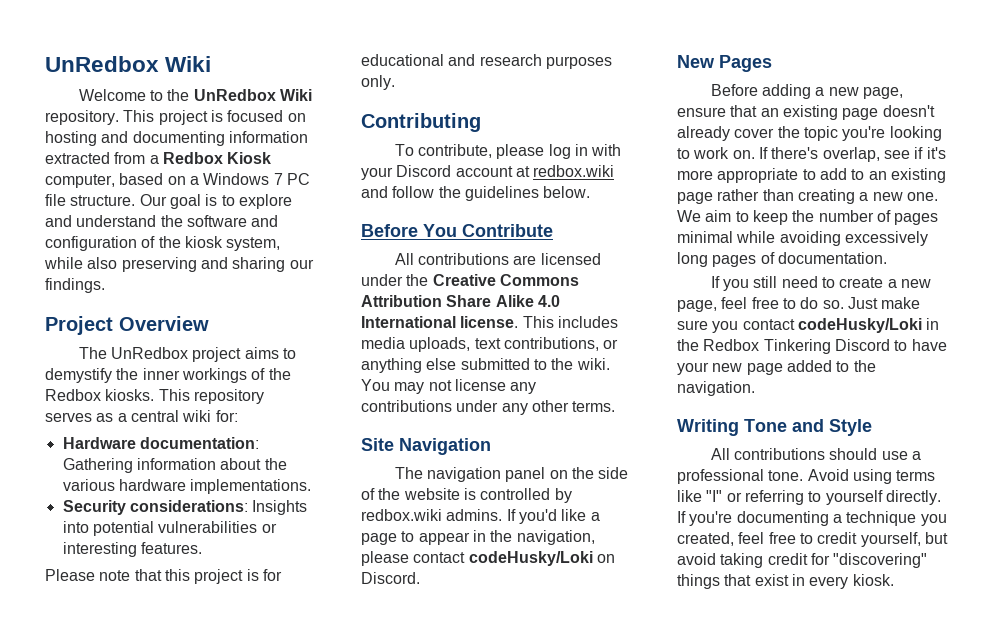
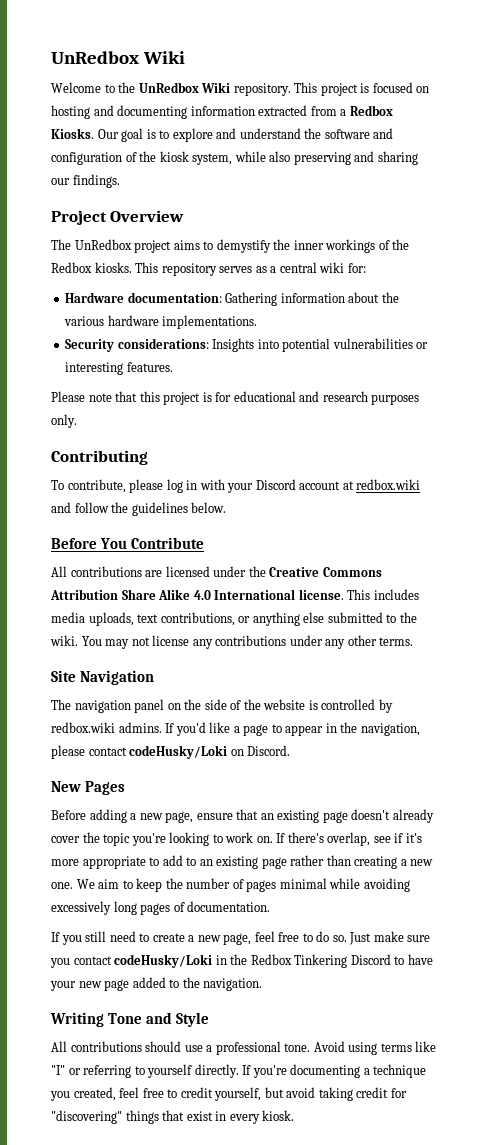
- This project is focused on hosting and documenting information extracted from a Redbox Kiosk computer, based on a Windows 7 PC file structure.
+ This project is focused on hosting and documenting information extracted from a Redbox Kiosks.

